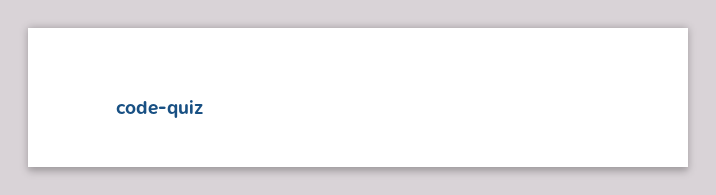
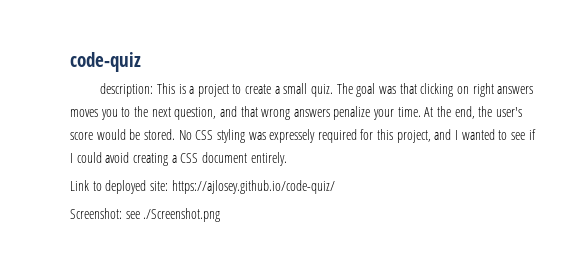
+ description: This is a project to create a small quiz. The goal was that clicking on right answers moves you to the next question, and that wrong answers penalize your time. At the end, the user's score would be stored. No CSS styling was expressely required for this project, and I wanted to see if I could avoid creating a CSS document entirely.
+ Link to deployed site: https://ajlosey.github.io/code-quiz/
+ Screenshot: see ./Screenshot.png

